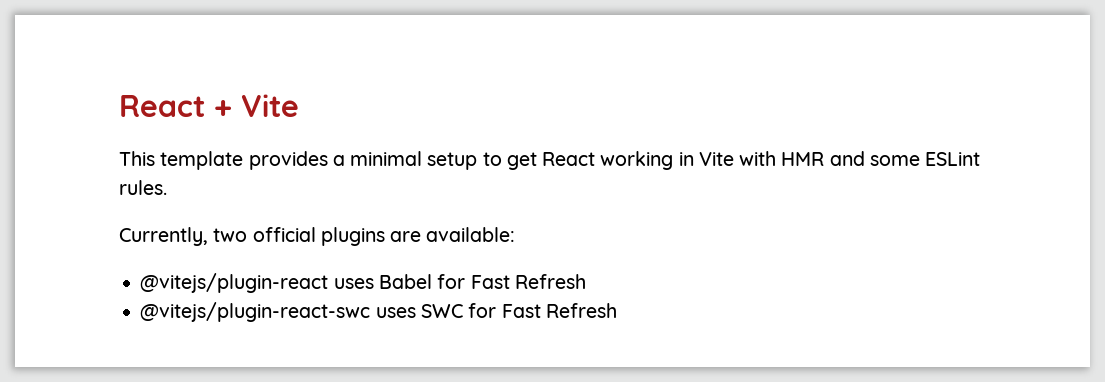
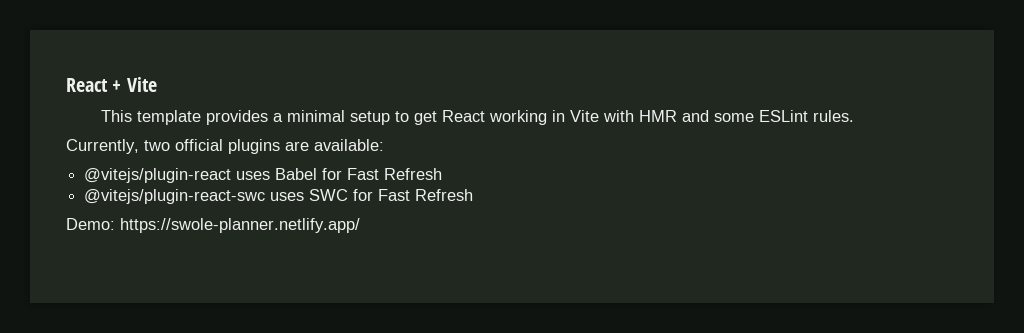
+ Demo: https://swole-planner.netlify.app/

